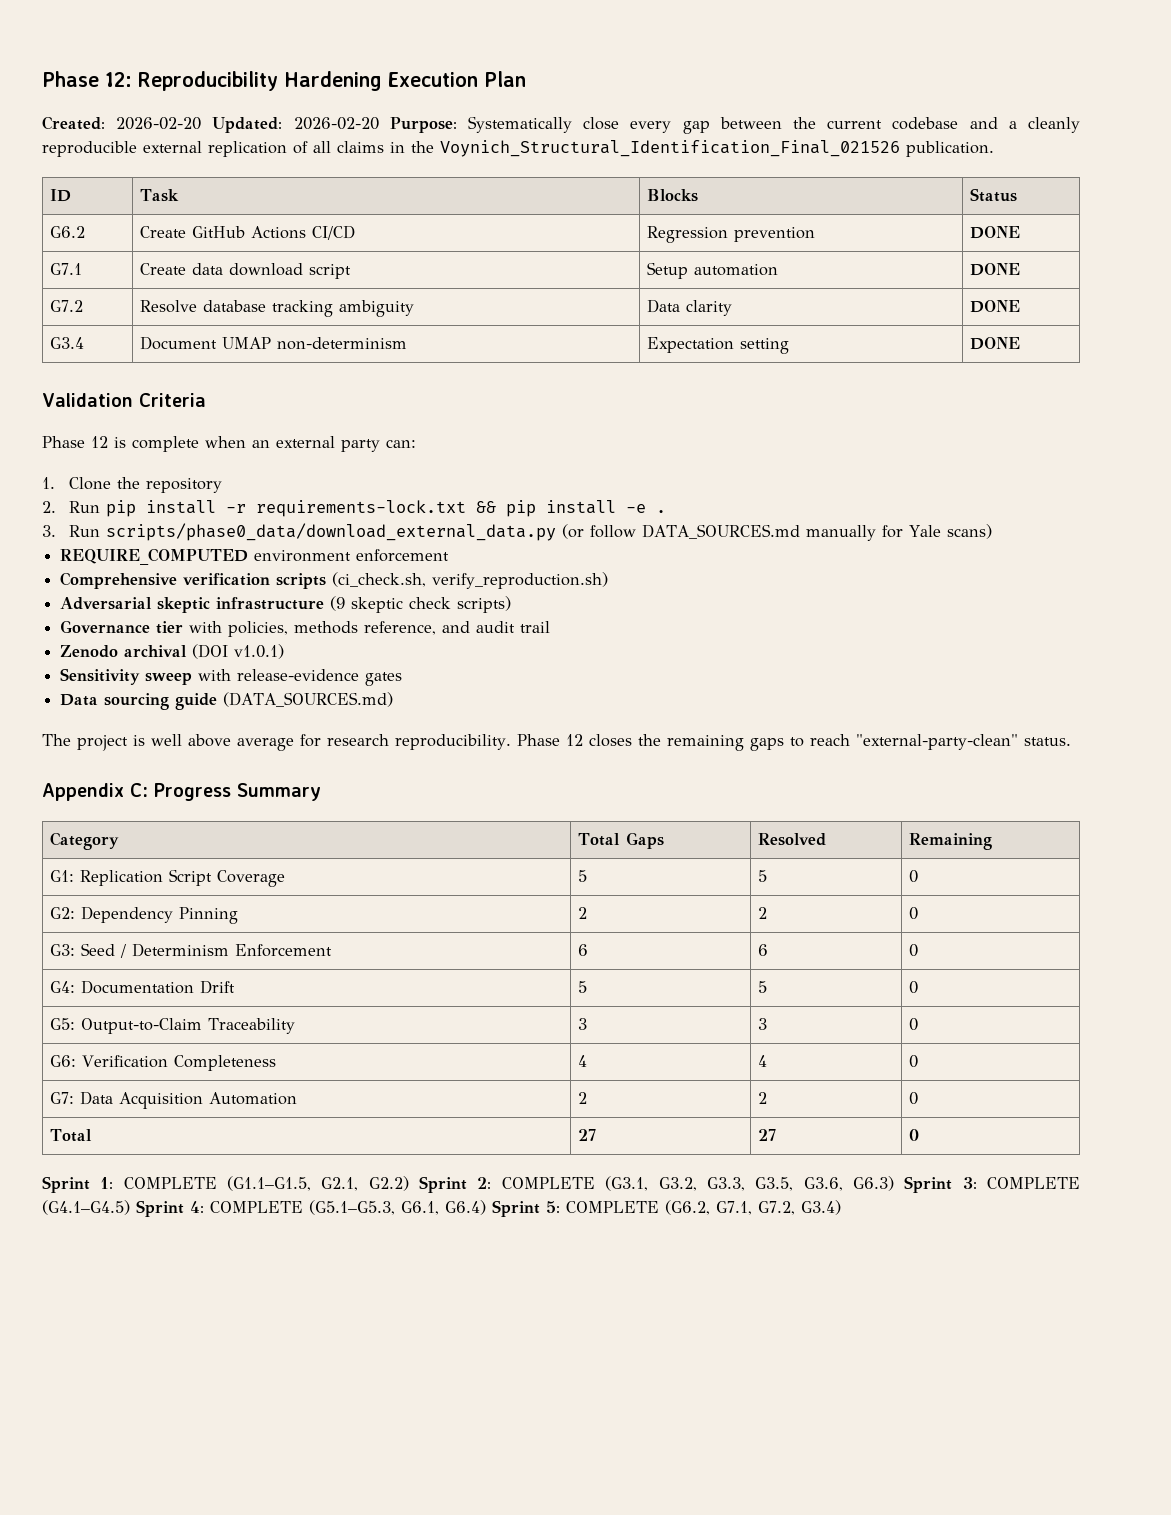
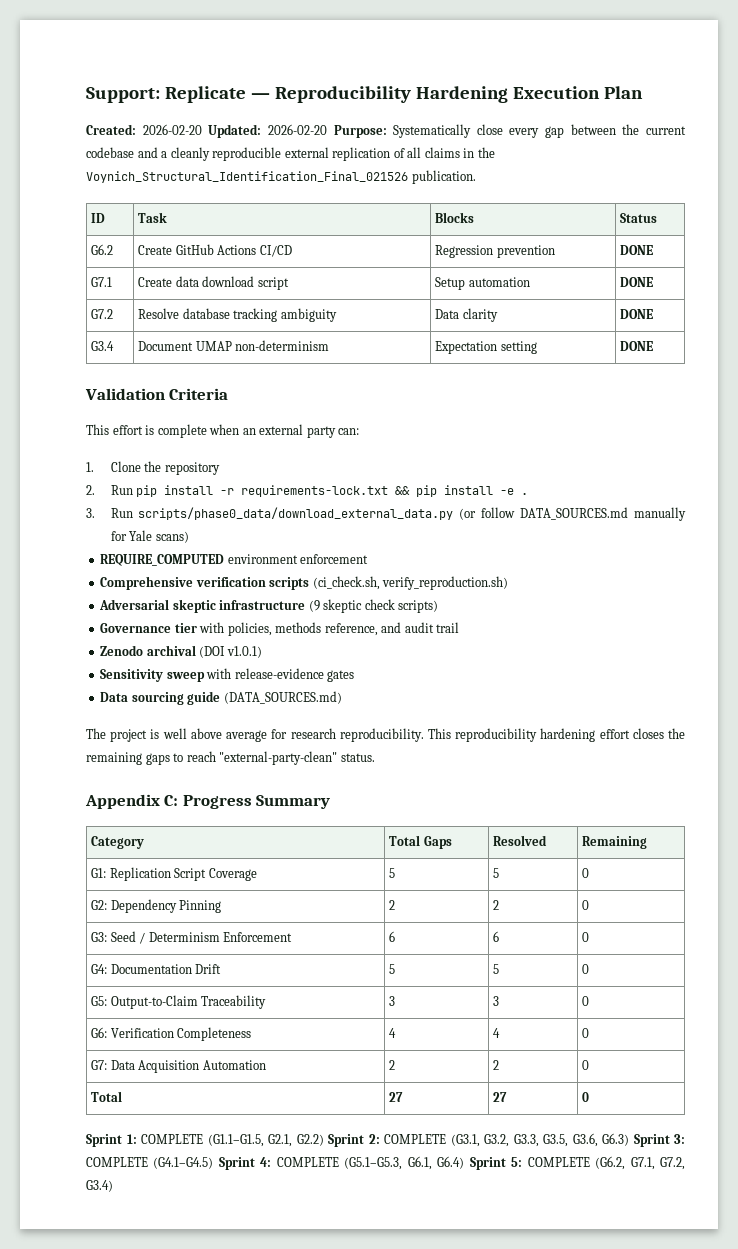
- Phase 12: Reproducibility Hardening Execution Plan
+ Support: Replicate — Reproducibility Hardening Execution Plan
- Phase 12 is complete when an external party can:
+ This effort is complete when an external party can:
- Phase 12 closes the remaining gaps to reach "external-party-clean" status.
+ This reproducibility hardening effort closes the remaining gaps to reach "external-party-clean" status.

